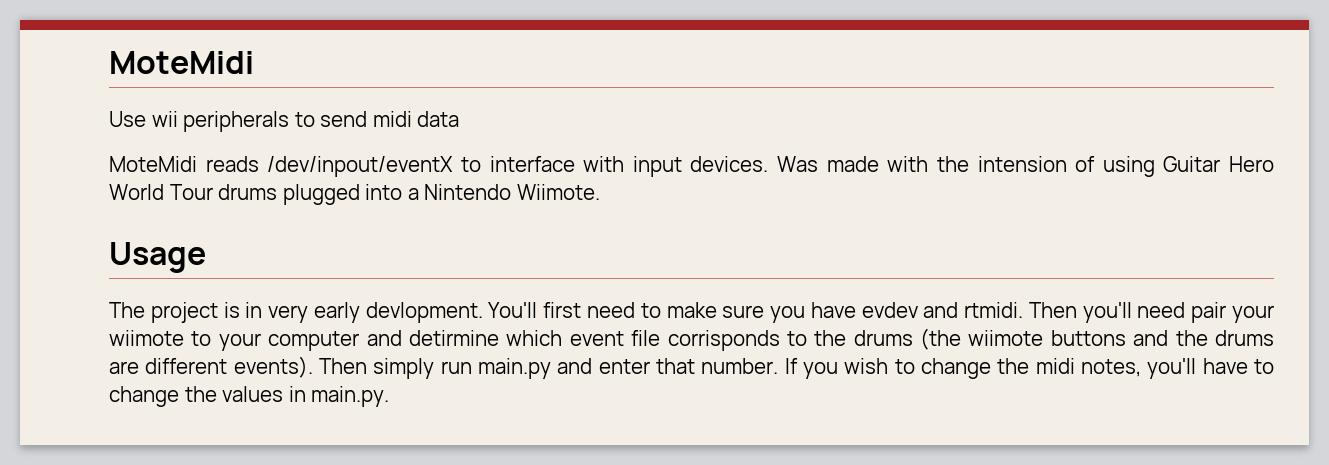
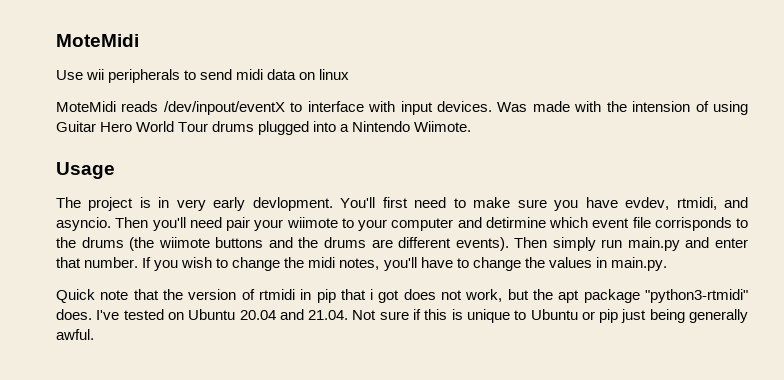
- Use wii peripherals to send midi data
+ Use wii peripherals to send midi data on linux
- You'll first need to make sure you have evdev and rtmidi.
+ You'll first need to make sure you have evdev, rtmidi, and asyncio.
+ Quick note that the version of rtmidi in pip that i got does not work, but the apt package "python3-rtmidi" does. I've tested on Ubuntu 20.04 and 21.04. Not sure if this is unique to Ubuntu or pip just being generally awful.

